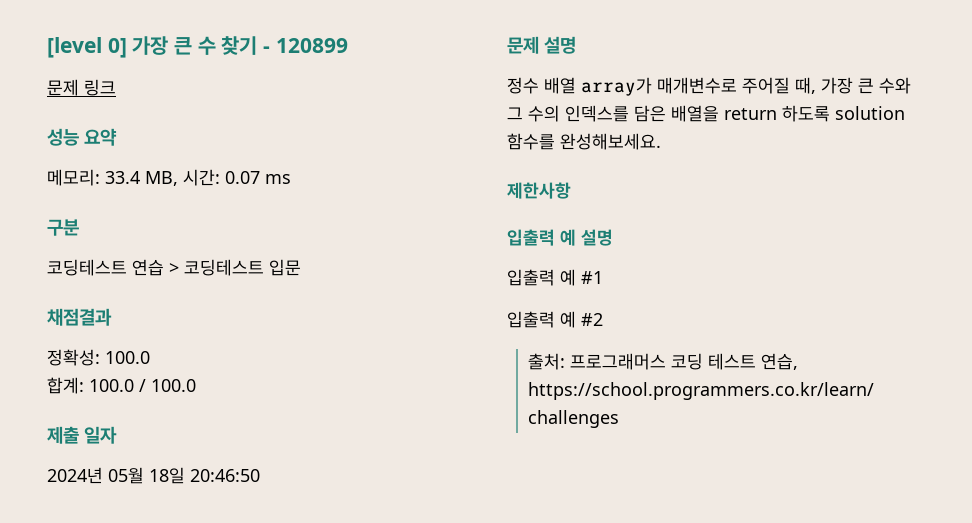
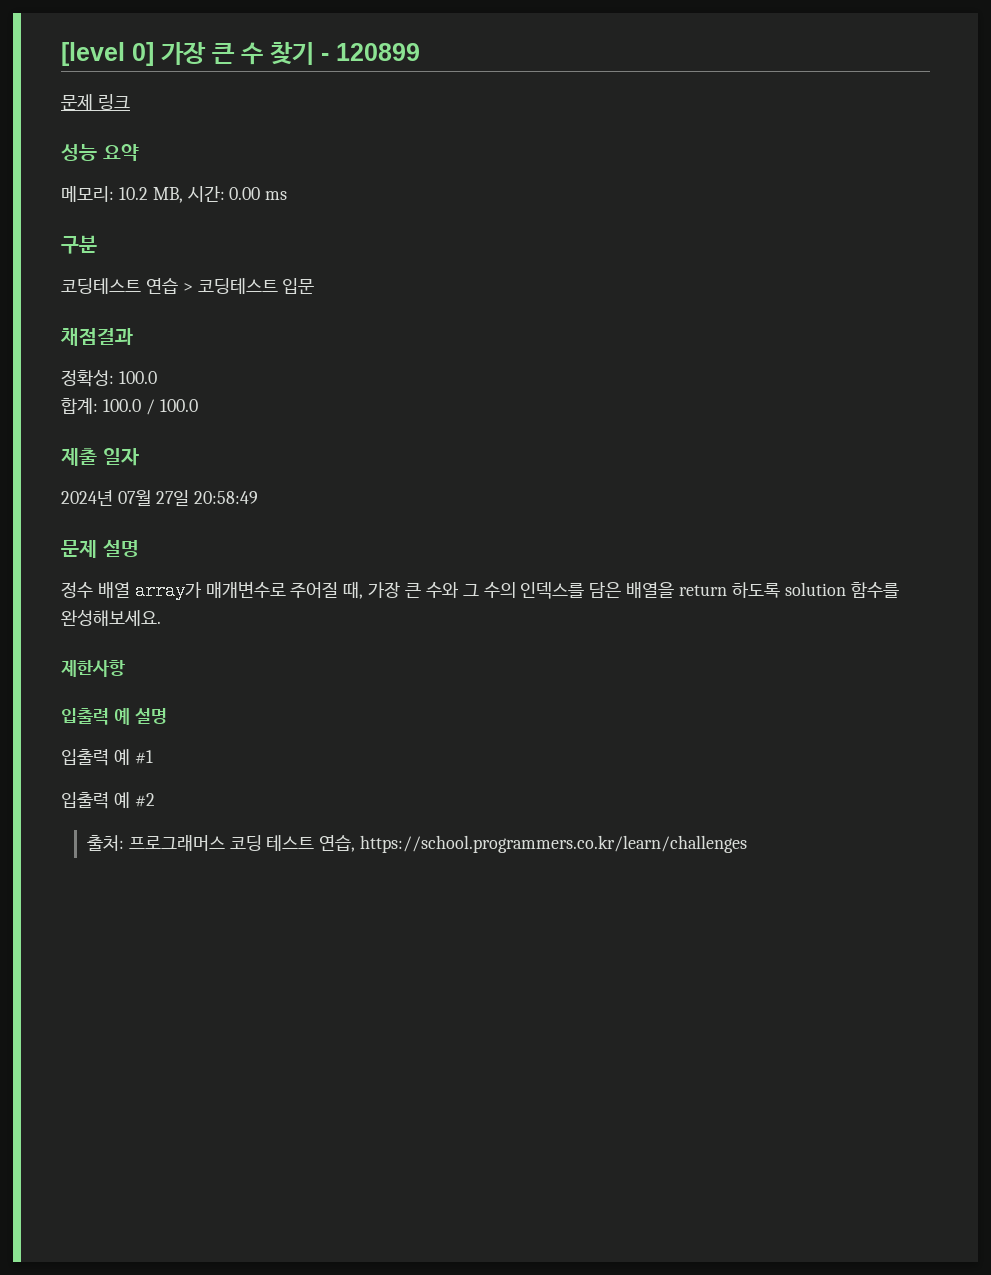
- 메모리: 33.4 MB, 시간: 0.07 ms
+ 메모리: 10.2 MB, 시간: 0.00 ms
- 2024년 05월 18일 20:46:50
+ 2024년 07월 27일 20:58:49

